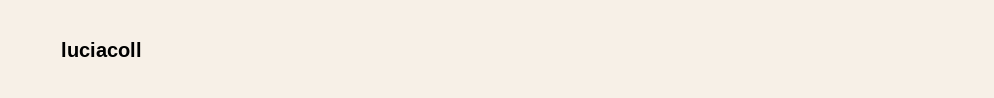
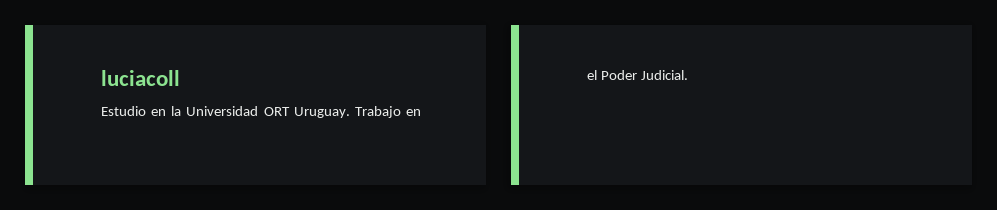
+ Estudio en la Universidad ORT Uruguay. Trabajo en el Poder Judicial.

